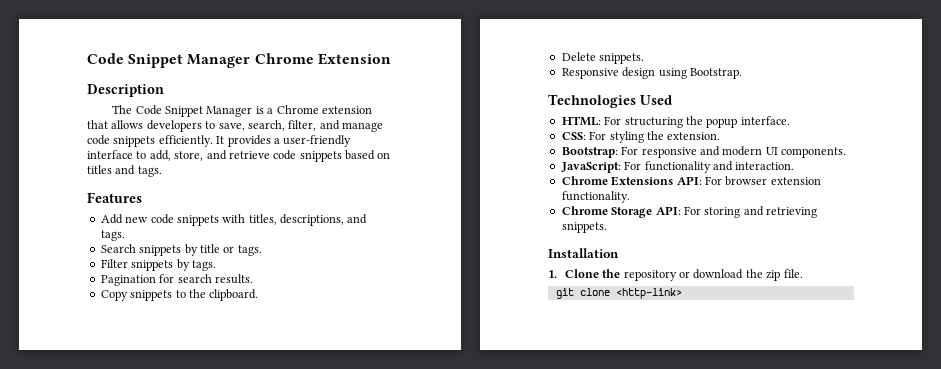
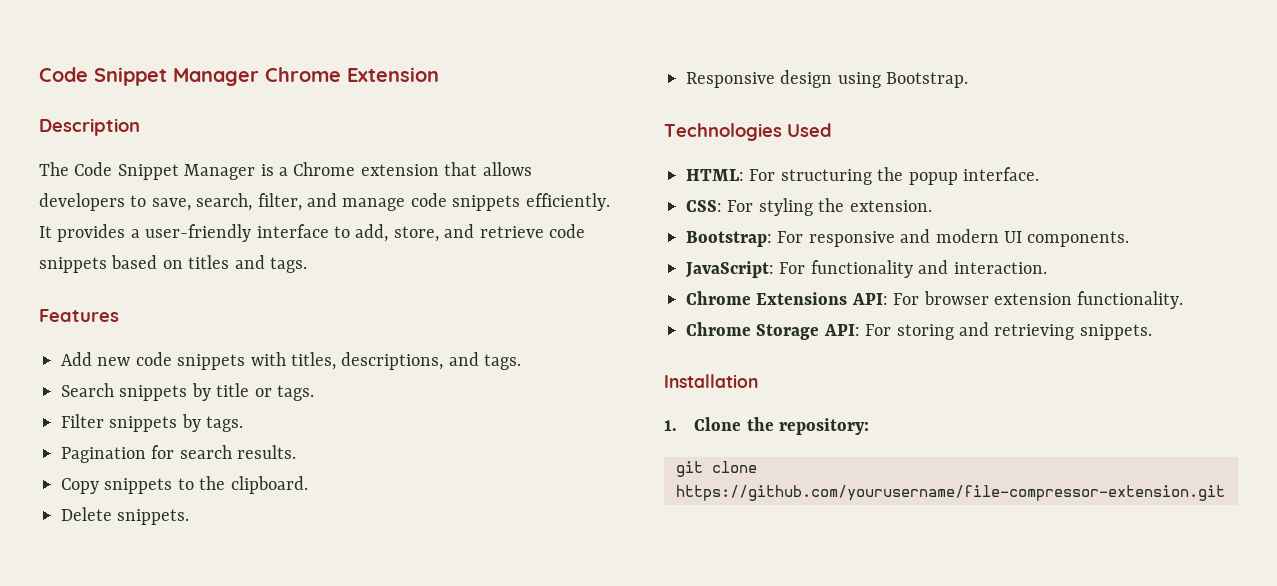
- 1. Clone the repository or download the zip file.
+ 1. Clone the repository:
- git clone <http-link>
+ git clone https://github.com/yourusername/file-compressor-extension.git

